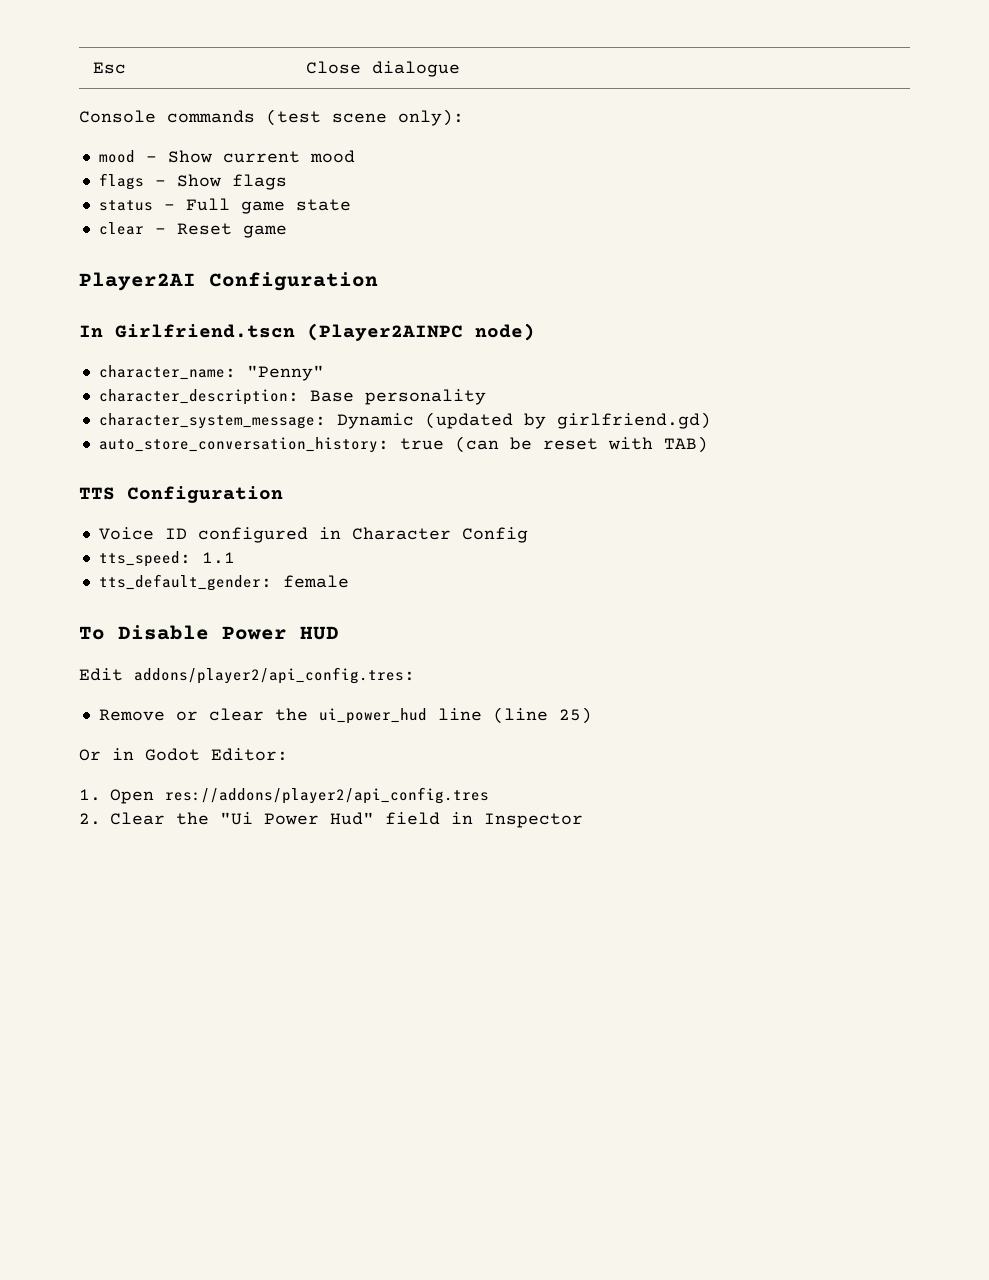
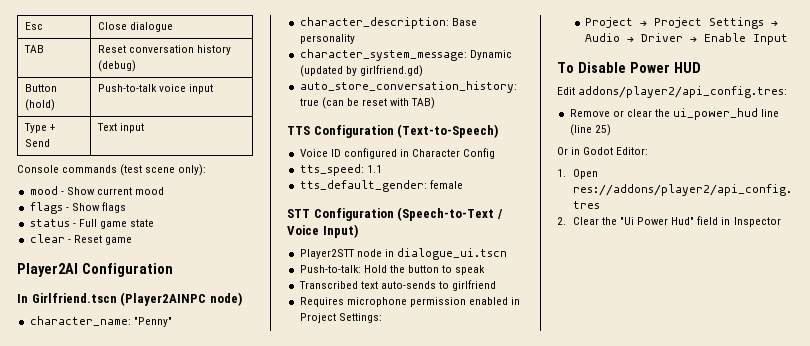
+ TAB | Reset conversation history (debug)
+ Button (hold) | Push-to-talk voice input
+ Type + Send | Text input
- TTS Configuration
+ TTS Configuration (Text-to-Speech)
+ STT Configuration (Speech-to-Text / Voice Input)
+ Player2STT node in dialogue_ui.tscn
+ Push-to-talk: Hold the button to speak
+ Transcribed text auto-sends to girlfriend
+ Requires microphone permission enabled in Project Settings:
+ Project → Project Settings → Audio → Driver → Enable Input

